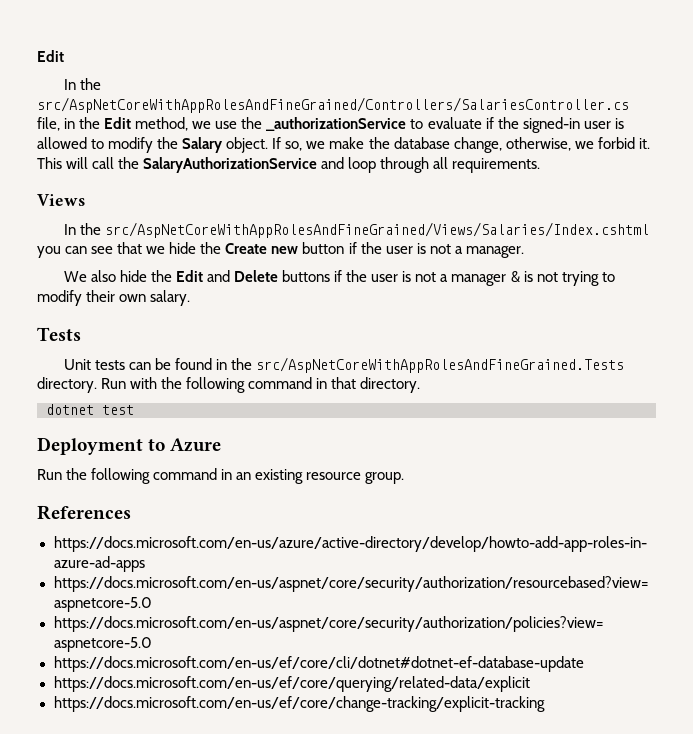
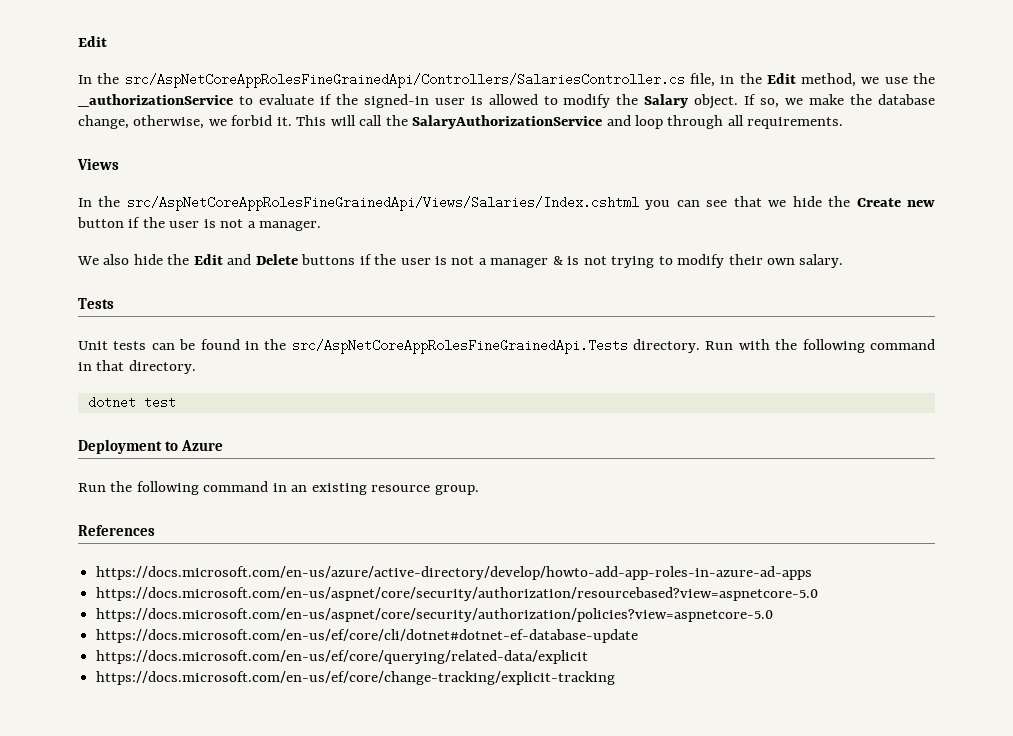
- In the src/AspNetCoreWithAppRolesAndFineGrained/Controllers/SalariesController.cs file, in the Edit method, we use the _authorizationService to evaluate if the signed-in user is allowed to modify the Salary object.
+ In the src/AspNetCoreAppRolesFineGrainedApi/Controllers/SalariesController.cs file, in the Edit method, we use the _authorizationService to evaluate if the signed-in user is allowed to modify the Salary object.
- In the src/AspNetCoreWithAppRolesAndFineGrained/Views/Salaries/Index.cshtml you can see that we hide the Create new button if the user is not a manager.
+ In the src/AspNetCoreAppRolesFineGrainedApi/Views/Salaries/Index.cshtml you can see that we hide the Create new button if the user is not a manager.
- Unit tests can be found in the src/AspNetCoreWithAppRolesAndFineGrained.Tests directory.
+ Unit tests can be found in the src/AspNetCoreAppRolesFineGrainedApi.Tests directory.

